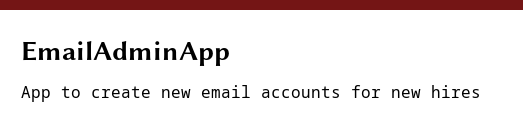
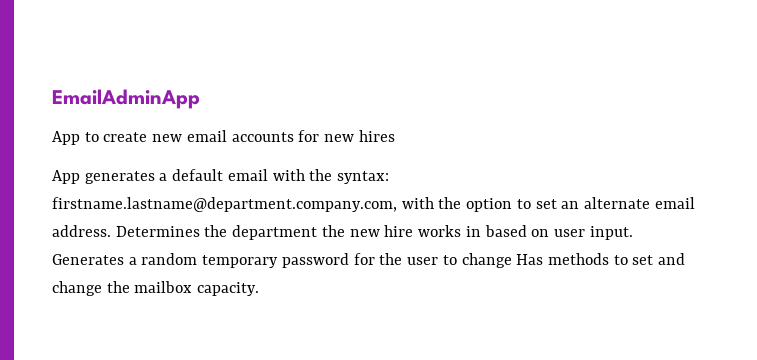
+ App generates a default email with the syntax: firstname.lastname@department.company.com, with the option to set an alternate email address. Determines the department the new hire works in based on user input. Generates a random temporary password for the user to change Has methods to set and change the mailbox capacity.

